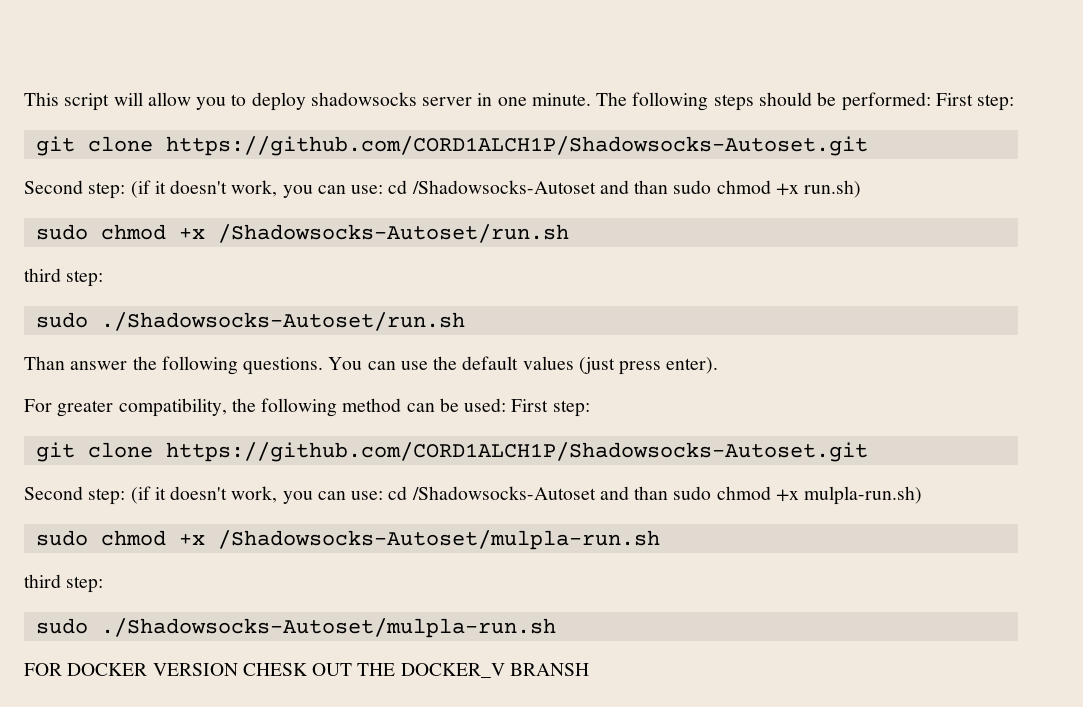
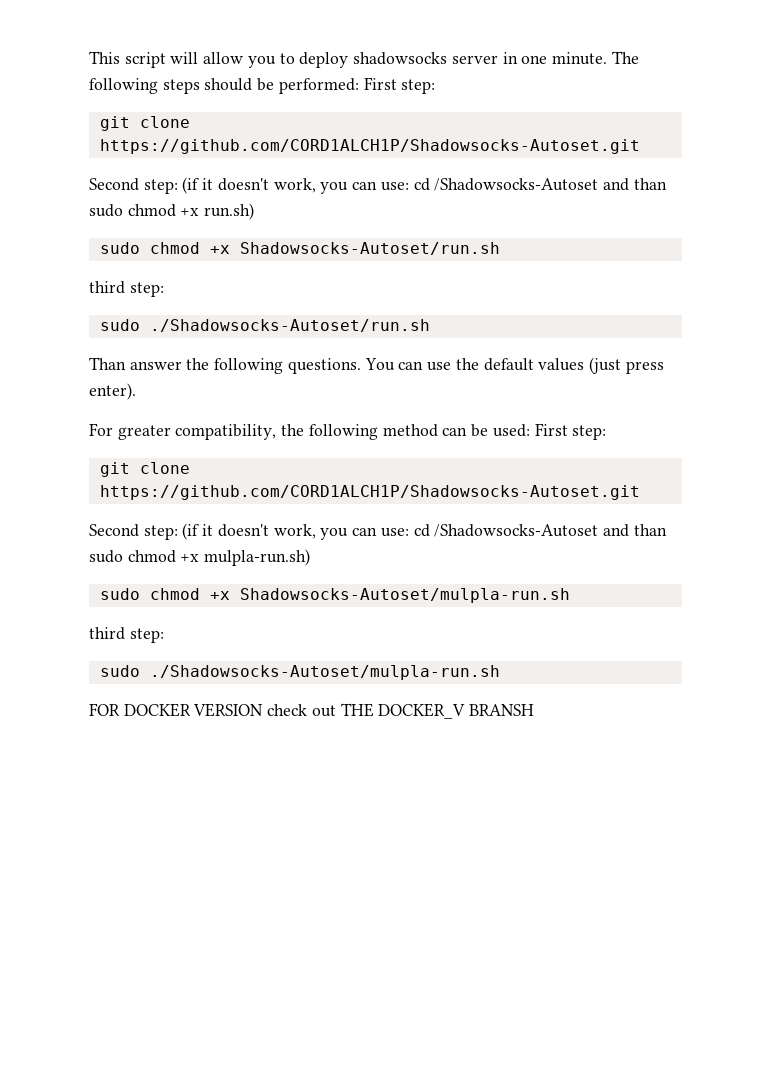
- sudo chmod +x /Shadowsocks-Autoset/run.sh
+ sudo chmod +x Shadowsocks-Autoset/run.sh
- sudo chmod +x /Shadowsocks-Autoset/mulpla-run.sh
+ sudo chmod +x Shadowsocks-Autoset/mulpla-run.sh
- FOR DOCKER VERSION CHESK OUT THE DOCKER_V BRANSH
+ FOR DOCKER VERSION check out THE DOCKER_V BRANSH

